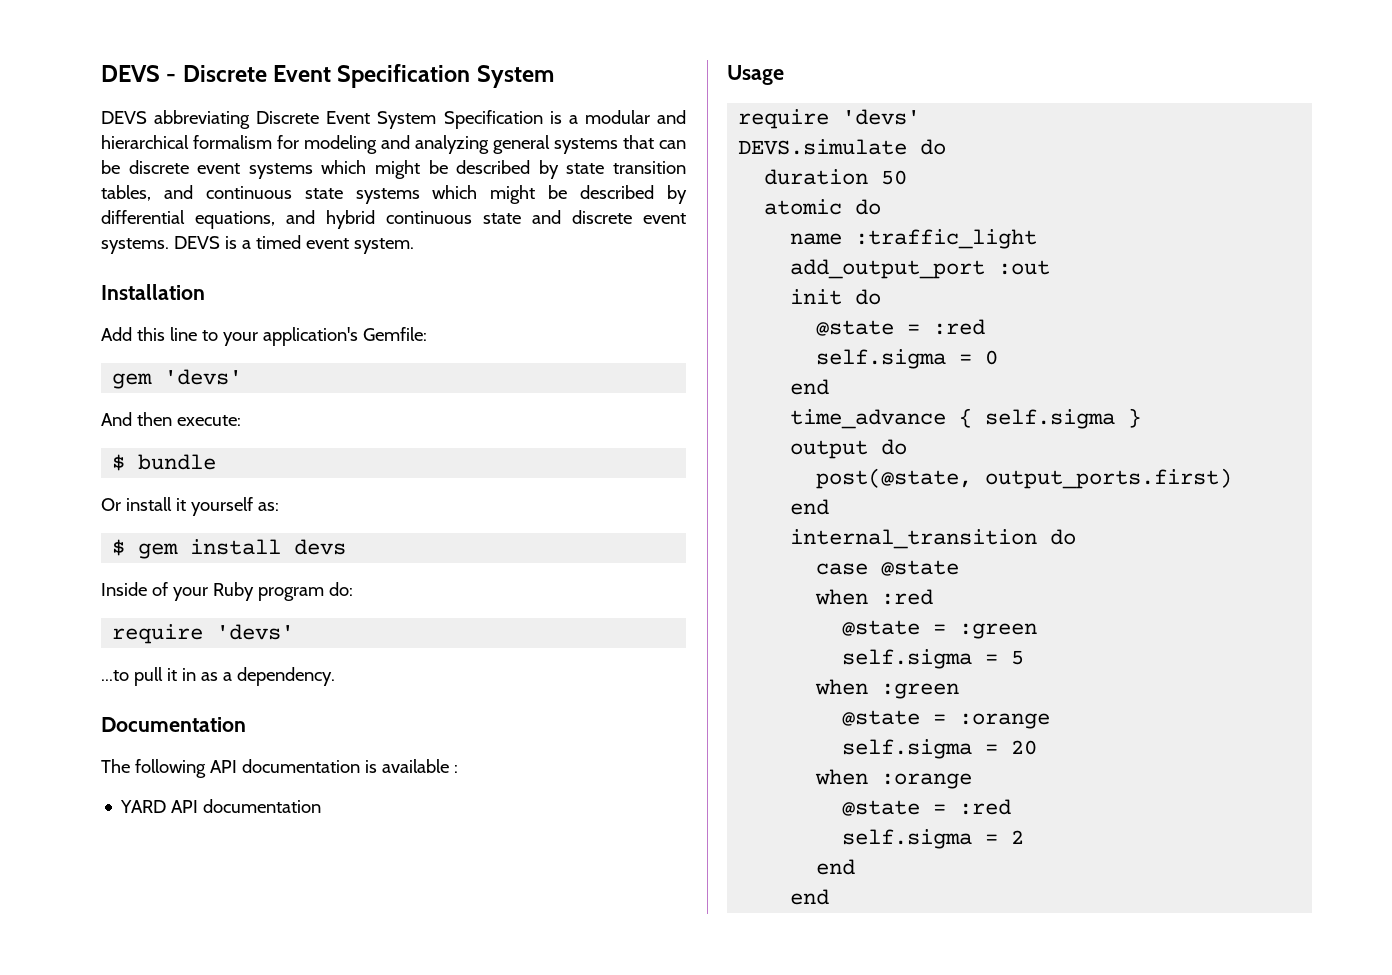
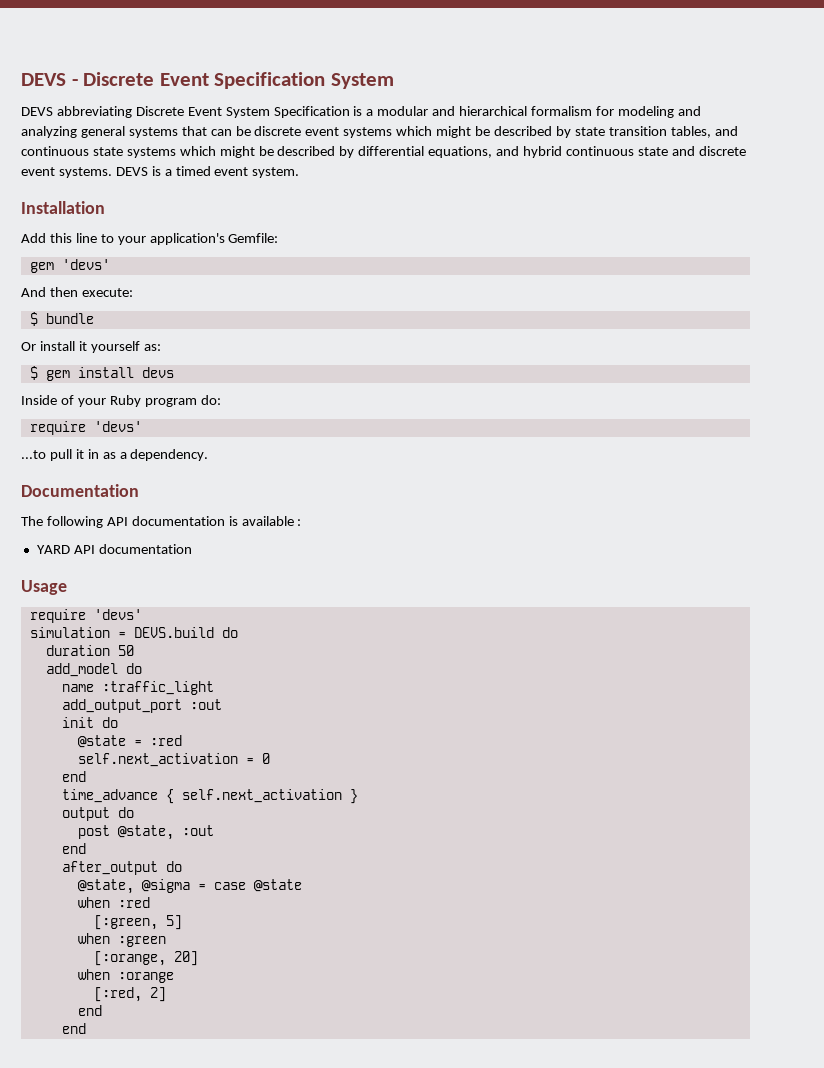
- DEVS.simulate do
+ simulation = DEVS.build do
- atomic do
+ add_model do
- self.sigma = 0
+ self.next_activation = 0
- time_advance { self.sigma }
+ time_advance { self.next_activation }
- post(@state, output_ports.first)
+ post @state, :out
  end
- internal_transition do
- case @state
+ after_output do
+ @state, @sigma = case @state
- @state = :green
- self.sigma = 5
+ [:green, 5]
  when :green
- @state = :orange
- self.sigma = 20
+ [:orange, 20]
  when :orange
- @state = :red
- self.sigma = 2
+ [:red, 2]

